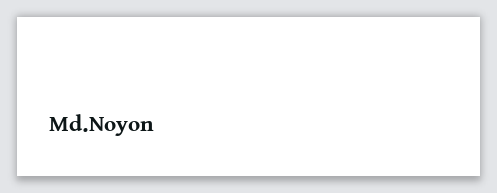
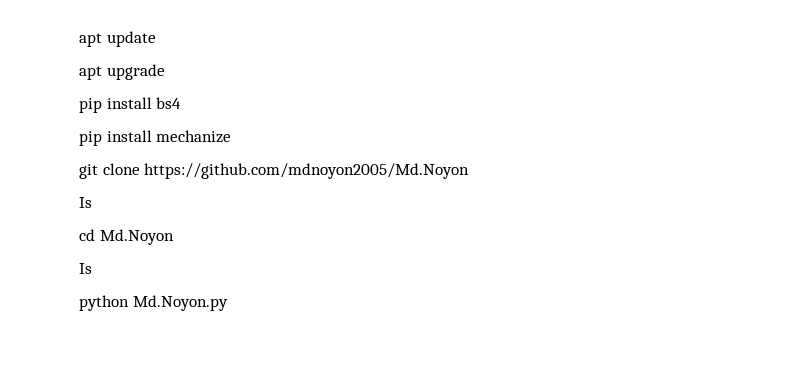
- Md.Noyon
+ apt update
+ apt upgrade
+ pip install bs4
+ pip install mechanize
+ git clone https://github.com/mdnoyon2005/Md.Noyon
+ Is
+ cd Md.Noyon
+ Is
+ python Md.Noyon.py

